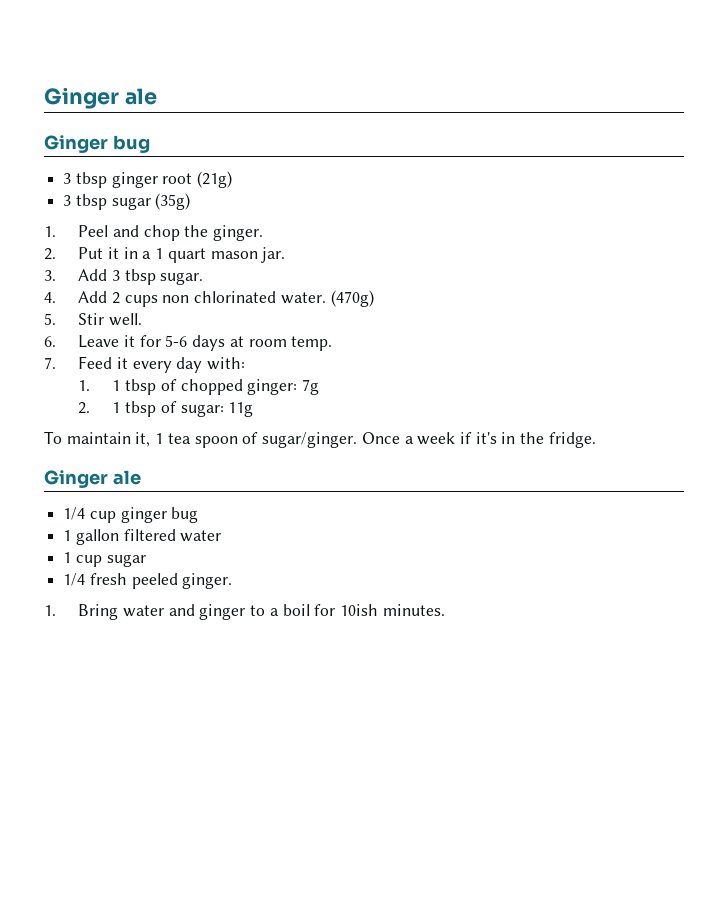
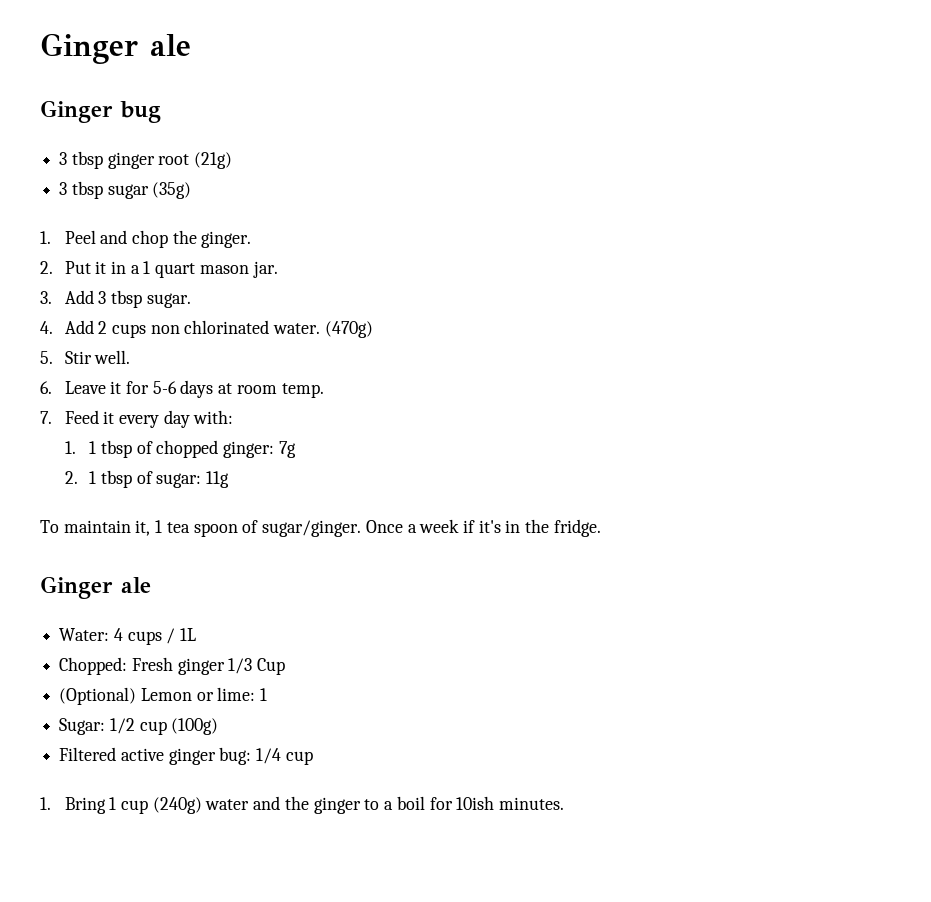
- 1/4 cup ginger bug
- 1 gallon filtered water
- 1 cup sugar
- 1/4 fresh peeled ginger.
+ Water: 4 cups / 1L
+ Chopped: Fresh ginger 1/3 Cup
+ (Optional) Lemon or lime: 1
+ Sugar: 1/2 cup (100g)
+ Filtered active ginger bug: 1/4 cup
- 1. Bring water and ginger to a boil for 10ish minutes.
+ 1. Bring 1 cup (240g) water and the ginger to a boil for 10ish minutes.

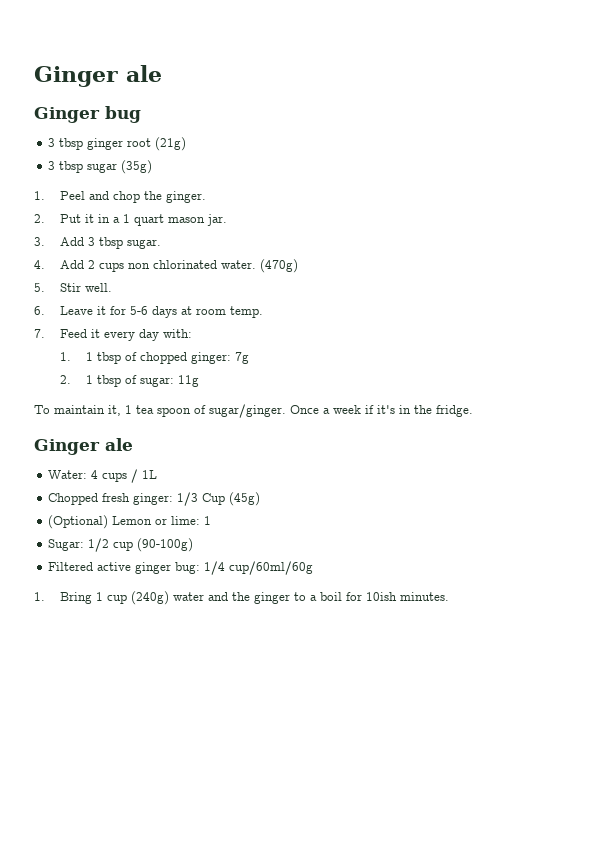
- Chopped: Fresh ginger 1/3 Cup
+ Chopped fresh ginger: 1/3 Cup (45g)
- Sugar: 1/2 cup (100g)
+ Sugar: 1/2 cup (90-100g)
- Filtered active ginger bug: 1/4 cup
+ Filtered active ginger bug: 1/4 cup/60ml/60g

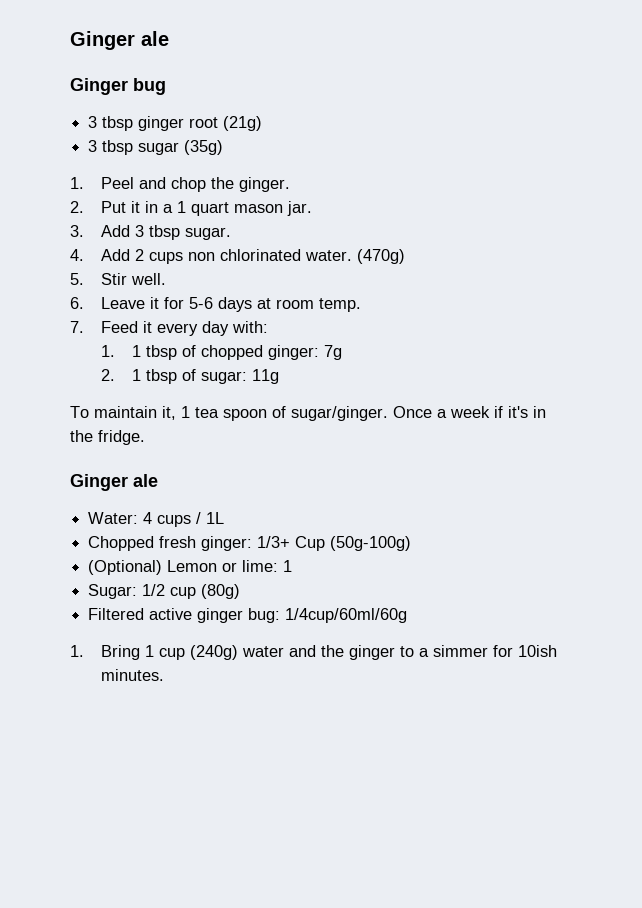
- Chopped fresh ginger: 1/3 Cup (45g)
+ Chopped fresh ginger: 1/3+ Cup (50g-100g)
- Sugar: 1/2 cup (90-100g)
+ Sugar: 1/2 cup (80g)
- Filtered active ginger bug: 1/4 cup/60ml/60g
+ Filtered active ginger bug: 1/4cup/60ml/60g
- 1. Bring 1 cup (240g) water and the ginger to a boil for 10ish minutes.
+ 1. Bring 1 cup (240g) water and the ginger to a simmer for 10ish minutes.

